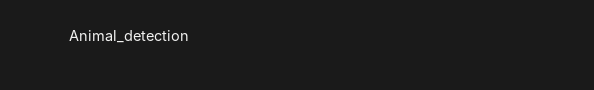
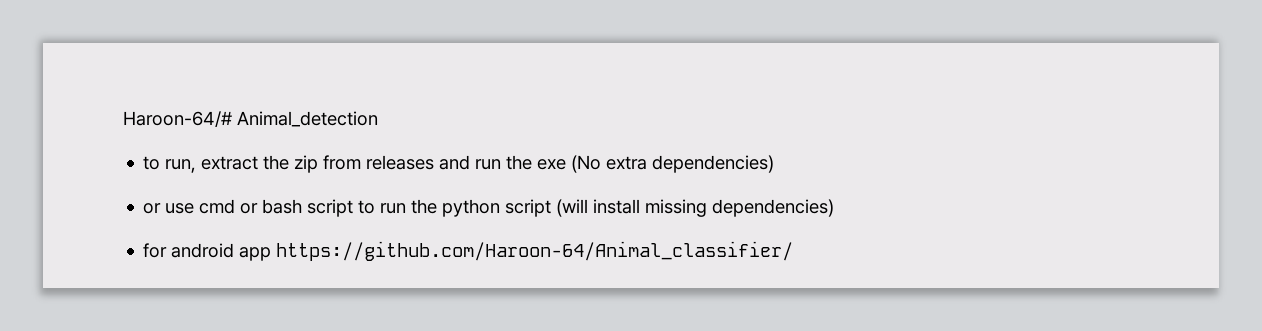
- Animal_detection
+ Haroon-64/# Animal_detection
+ to run, extract the zip from releases and run the exe (No extra dependencies)
+ or use cmd or bash script to run the python script (will install missing dependencies)
+ for android app https://github.com/Haroon-64/Animal_classifier/

